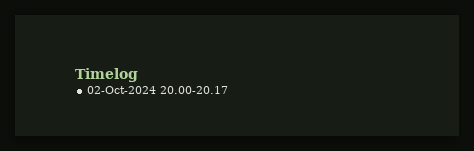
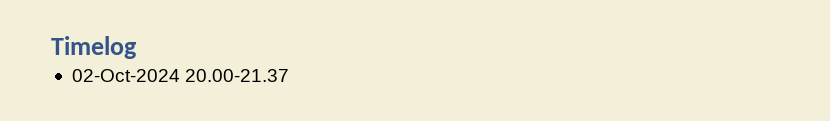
- 02-Oct-2024 20.00-20.17
+ 02-Oct-2024 20.00-21.37

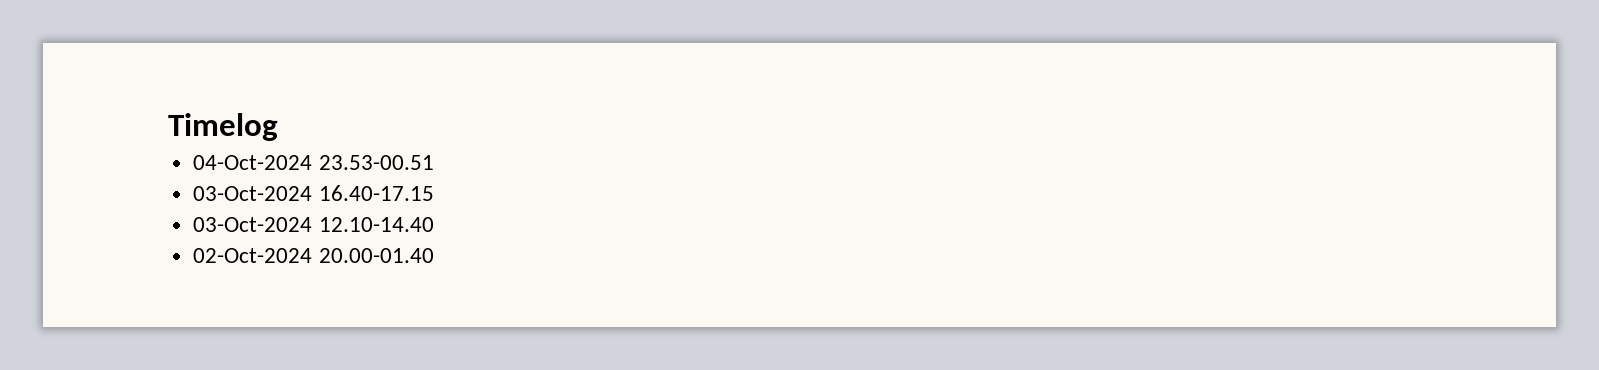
+ 04-Oct-2024 23.53-00.51
+ 03-Oct-2024 16.40-17.15
+ 03-Oct-2024 12.10-14.40
- 02-Oct-2024 20.00-21.37
+ 02-Oct-2024 20.00-01.40

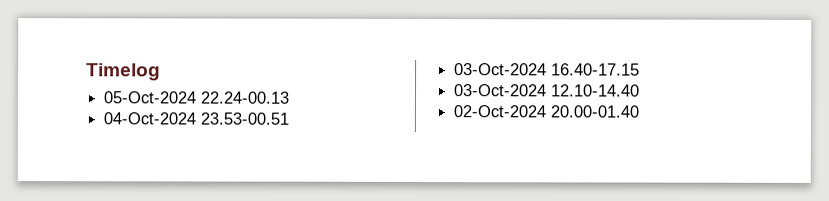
+ 05-Oct-2024 22.24-00.13

